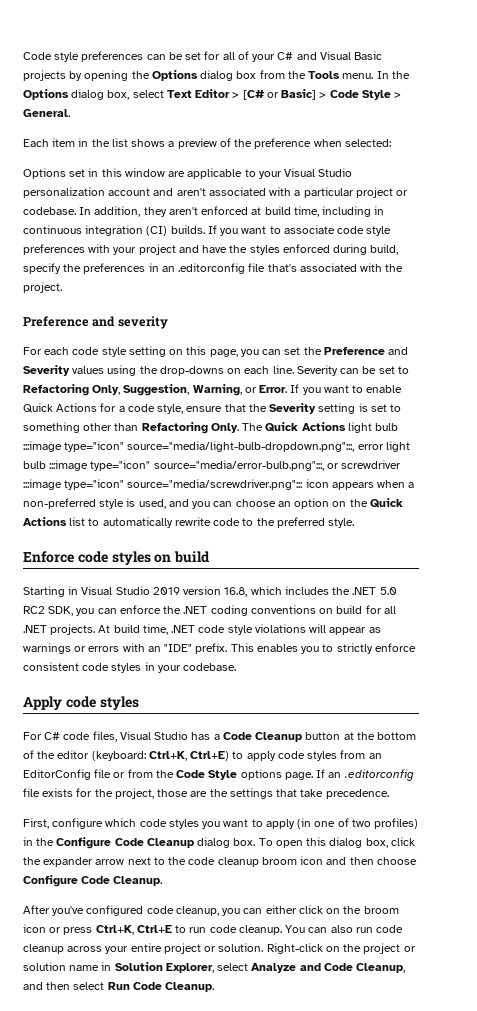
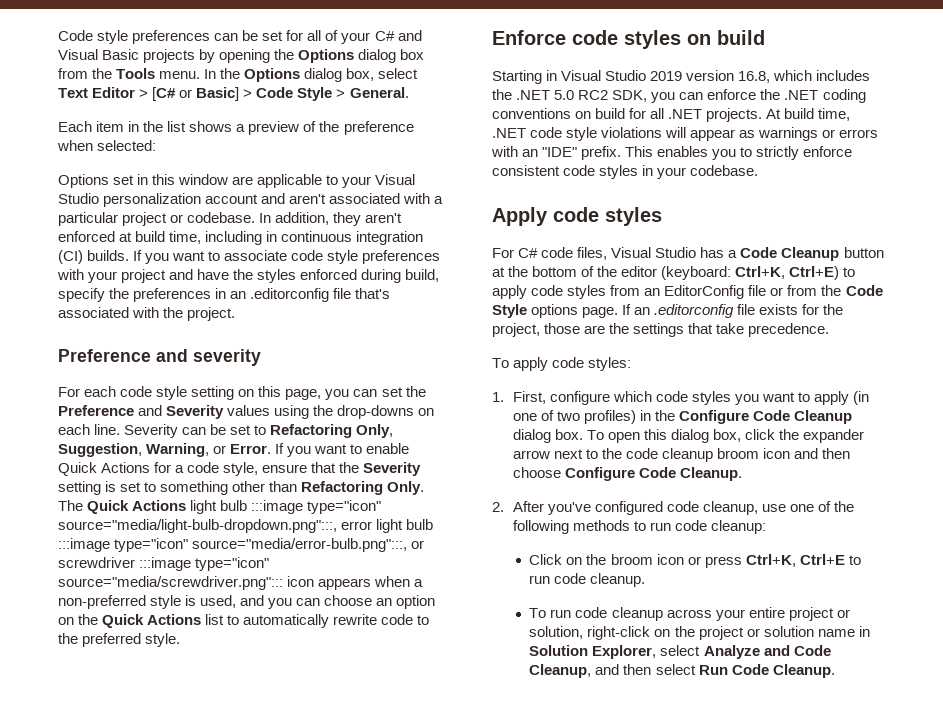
- First, configure which code styles you want to apply (in one of two profiles) in the Configure Code Cleanup dialog box.
+ To apply code styles:
+ 1. First, configure which code styles you want to apply (in one of two profiles) in the Configure Code Cleanup dialog box.
- After you've configured code cleanup, you can either click on the broom icon or press Ctrl+K, Ctrl+E to run code cleanup. You can also run code cleanup across your entire project or solution. Right-click on the project or solution name in Solution Explorer, select Analyze and Code Cleanup, and then select Run Code Cleanup.
+ 2. After you've configured code cleanup, use one of the following methods to run code cleanup:
+ Click on the broom icon or press Ctrl+K, Ctrl+E to run code cleanup.
+ To run code cleanup across your entire project or solution, right-click on the project or solution name in Solution Explorer, select Analyze and Code Cleanup, and then select Run Code Cleanup.

